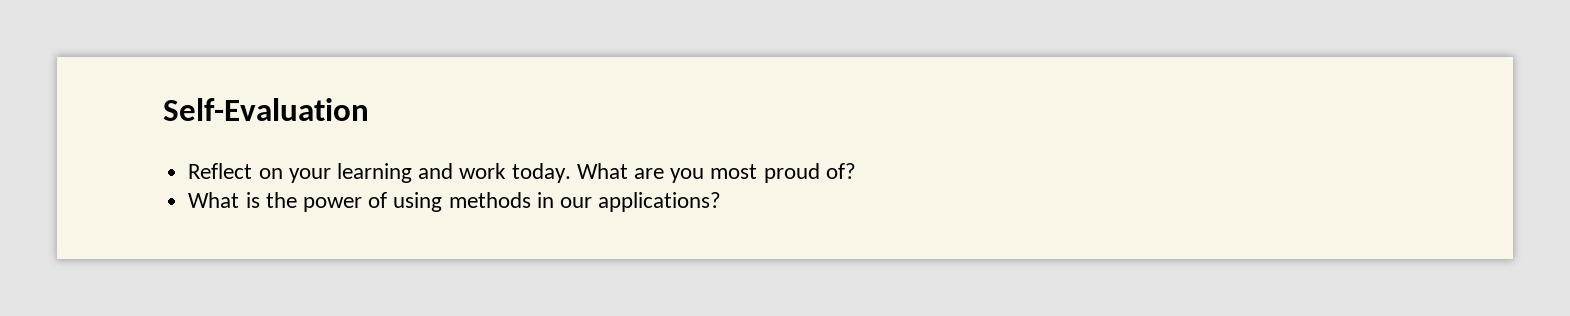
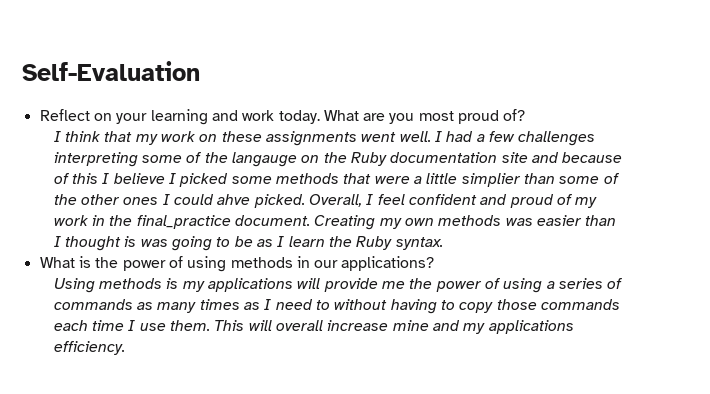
+ I think that my work on these assignments went well. I had a few challenges interpreting some of the langauge on the Ruby documentation site and because of this I believe I picked some methods that were a little simplier than some of the other ones I could ahve picked. Overall, I feel confident and proud of my work in the final_practice document. Creating my own methods was easier than I thought is was going to be as I learn the Ruby syntax.
+ Using methods is my applications will provide me the power of using a series of commands as many times as I need to without having to copy those commands each time I use them. This will overall increase mine and my applications efficiency.

